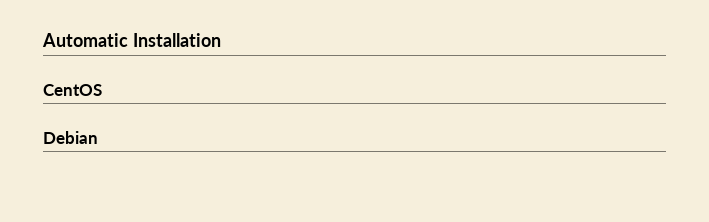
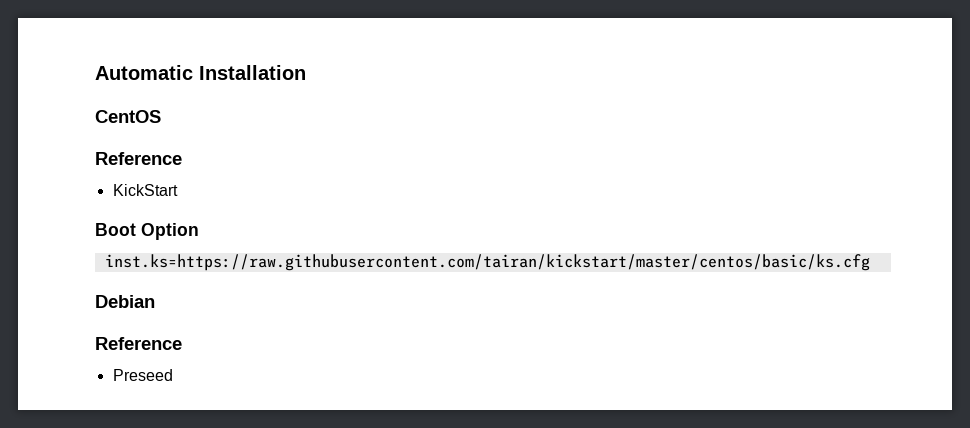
  CentOS
+ Reference
+ KickStart
+ Boot Option
+ inst.ks=https://raw.githubusercontent.com/tairan/kickstart/master/centos/basic/ks.cfg
  Debian
+ Reference
+ Preseed

